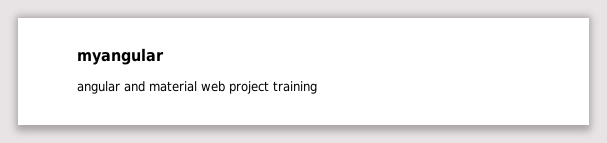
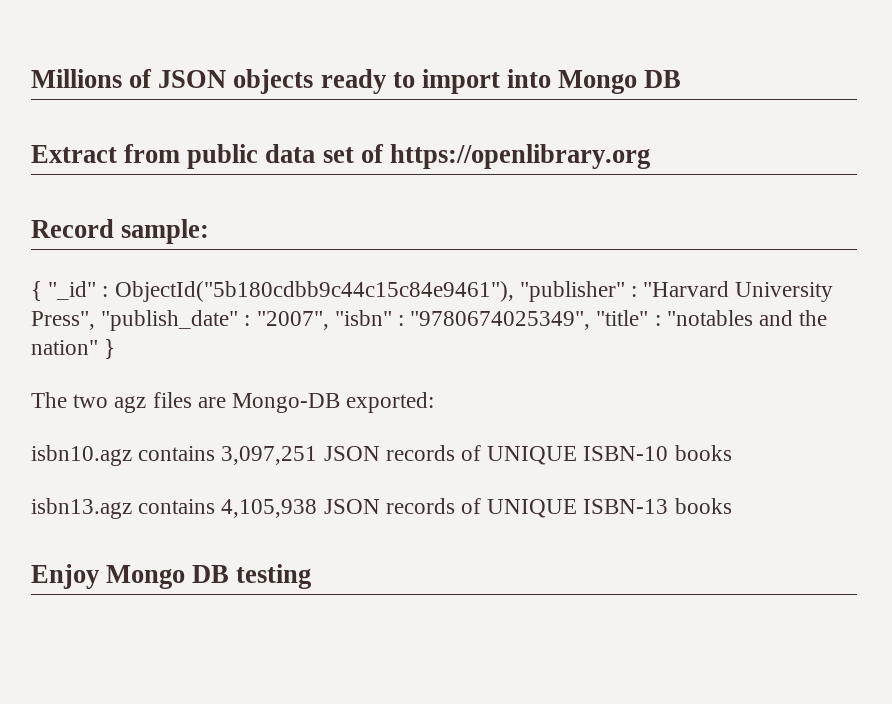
- myangular
- angular and material web project training
+ Millions of JSON objects ready to import into Mongo DB
+ Extract from public data set of https://openlibrary.org
+ Record sample:
+ { "_id" : ObjectId("5b180cdbb9c44c15c84e9461"), "publisher" : "Harvard University Press", "publish_date" : "2007", "isbn" : "9780674025349", "title" : "notables and the nation" }
+ The two agz files are Mongo-DB exported:
+ isbn10.agz contains 3,097,251 JSON records of UNIQUE ISBN-10 books
+ isbn13.agz contains 4,105,938 JSON records of UNIQUE ISBN-13 books
+ Enjoy Mongo DB testing

